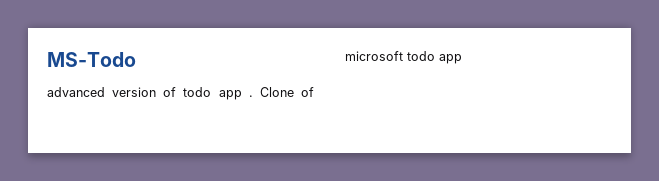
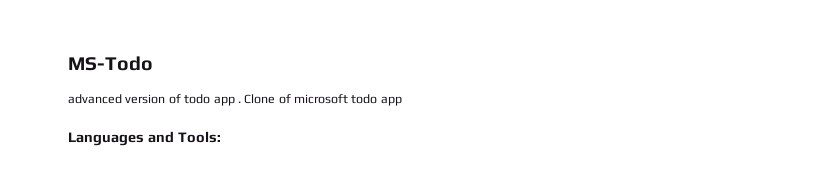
+ Languages and Tools:

